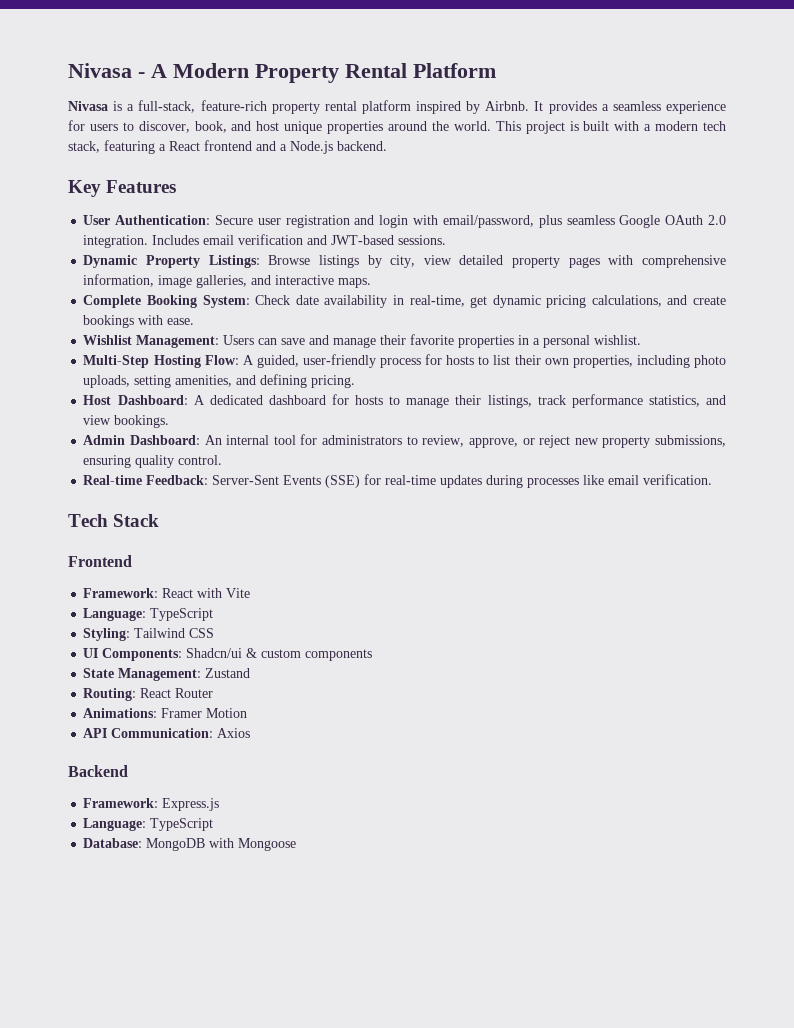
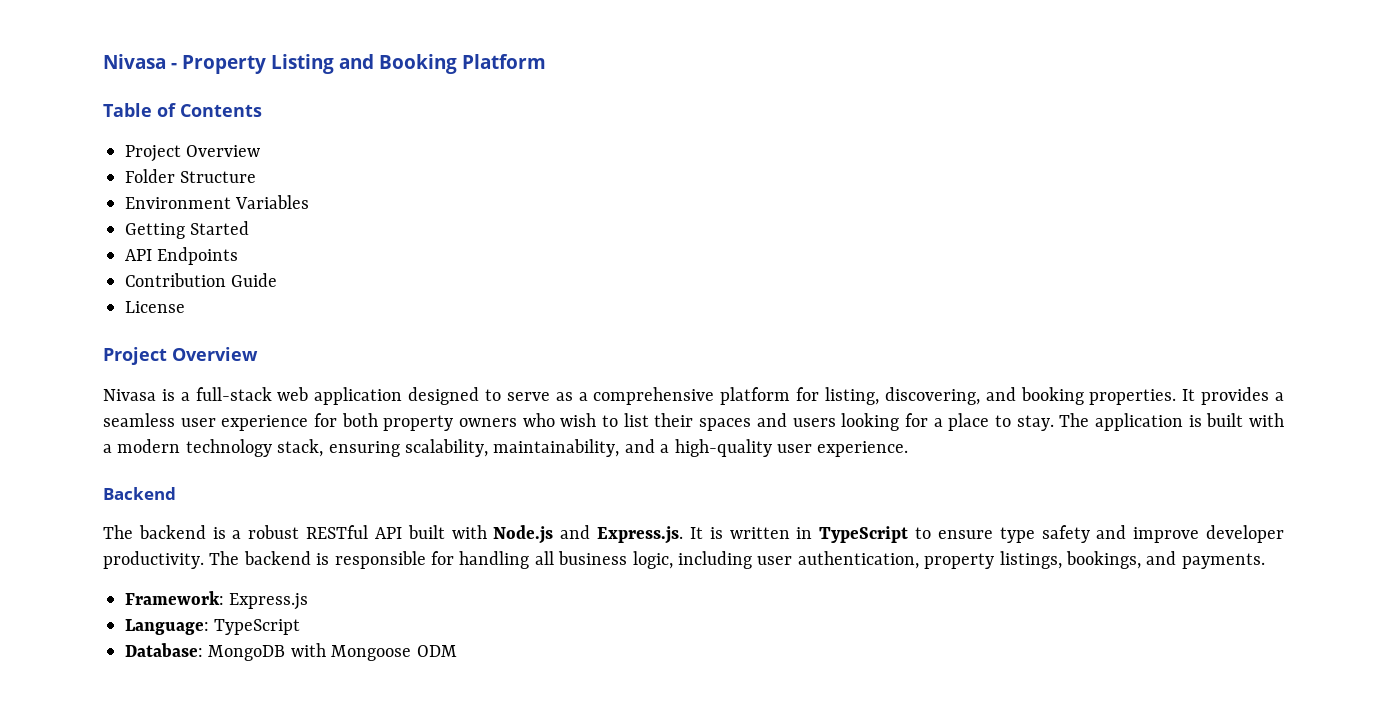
- Nivasa - A Modern Property Rental Platform
- Nivasa is a full-stack, feature-rich property rental platform inspired by Airbnb.
+ Nivasa - Property Listing and Booking Platform
+ Table of Contents
+ Project Overview
+ Folder Structure
+ Environment Variables
+ Getting Started
+ API Endpoints
+ Contribution Guide
+ License
+ Project Overview
+ Nivasa is a full-stack web application designed to serve as a comprehensive platform for listing, discovering, and booking properties.
- It provides a seamless experience for users to discover, book, and host unique properties around the world. This project is built with a modern tech stack, featuring a React frontend and a Node.js backend.
- Key Features
- User Authentication: Secure user registration and login with email/password, plus seamless Google OAuth 2.0 integration. Includes email verification and JWT-based sessions.
- Dynamic Property Listings: Browse listings by city, view detailed property pages with comprehensive information, image galleries, and interactive maps.
- Complete Booking System: Check date availability in real-time, get dynamic pricing calculations, and create bookings with ease.
- Wishlist Management: Users can save and manage their favorite properties in a personal wishlist.
- Multi-Step Hosting Flow: A guided, user-friendly process for hosts to list their own properties, including photo uploads, setting amenities, and defining pricing.
- Host Dashboard: A dedicated dashboard for hosts to manage their listings, track performance statistics, and view bookings.
- Admin Dashboard: An internal tool for administrators to review, approve, or reject new property submissions, ensuring quality control.
- Real-time Feedback: Server-Sent Events (SSE) for real-time updates during processes like email verification.
- Tech Stack
- Frontend
- Framework: React with Vite
- Language: TypeScript
- Styling: Tailwind CSS
- UI Components: Shadcn/ui & custom components
- State Management: Zustand
- Routing: React Router
- Animations: Framer Motion
- API Communication: Axios
+ It provides a seamless user experience for both property owners who wish to list their spaces and users looking for a place to stay. The application is built with a modern technology stack, ensuring scalability, maintainability, and a high-quality user experience.
  Backend
+ The backend is a robust RESTful API built with Node.js and Express.js. It is written in TypeScript to ensure type safety and improve developer productivity. The backend is responsible for handling all business logic, including user authentication, property listings, bookings, and payments.
- Database: MongoDB with Mongoose
+ Database: MongoDB with Mongoose ODM

